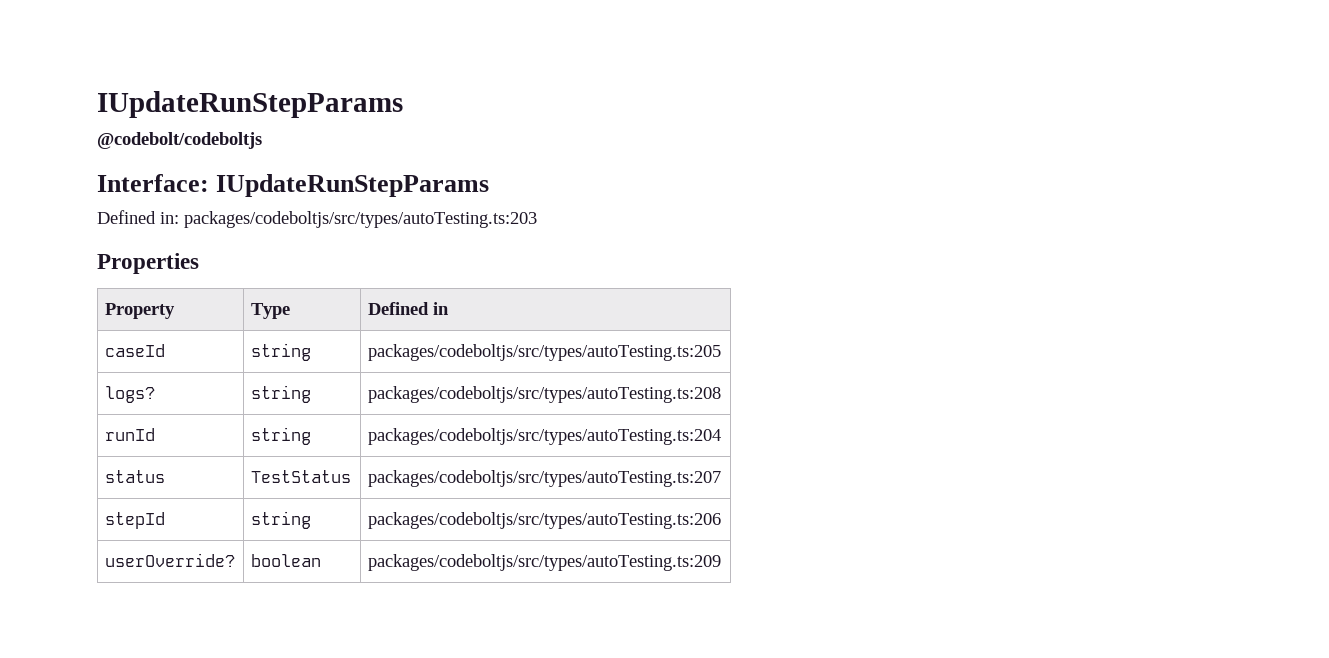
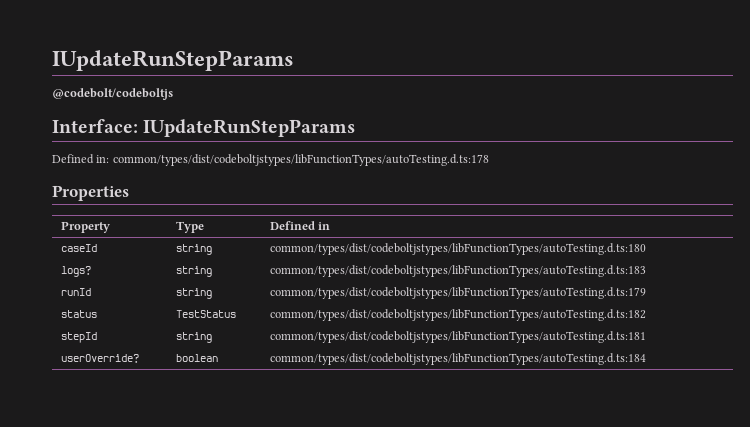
- Defined in: packages/codeboltjs/src/types/autoTesting.ts:203
+ Defined in: common/types/dist/codeboltjstypes/libFunctionTypes/autoTesting.d.ts:178
- caseId | string | packages/codeboltjs/src/types/autoTesting.ts:205
+ caseId | string | common/types/dist/codeboltjstypes/libFunctionTypes/autoTesting.d.ts:180
- logs? | string | packages/codeboltjs/src/types/autoTesting.ts:208
+ logs? | string | common/types/dist/codeboltjstypes/libFunctionTypes/autoTesting.d.ts:183
- runId | string | packages/codeboltjs/src/types/autoTesting.ts:204
+ runId | string | common/types/dist/codeboltjstypes/libFunctionTypes/autoTesting.d.ts:179
- status | TestStatus | packages/codeboltjs/src/types/autoTesting.ts:207
+ status | TestStatus | common/types/dist/codeboltjstypes/libFunctionTypes/autoTesting.d.ts:182
- stepId | string | packages/codeboltjs/src/types/autoTesting.ts:206
+ stepId | string | common/types/dist/codeboltjstypes/libFunctionTypes/autoTesting.d.ts:181
- userOverride? | boolean | packages/codeboltjs/src/types/autoTesting.ts:209
+ userOverride? | boolean | common/types/dist/codeboltjstypes/libFunctionTypes/autoTesting.d.ts:184

